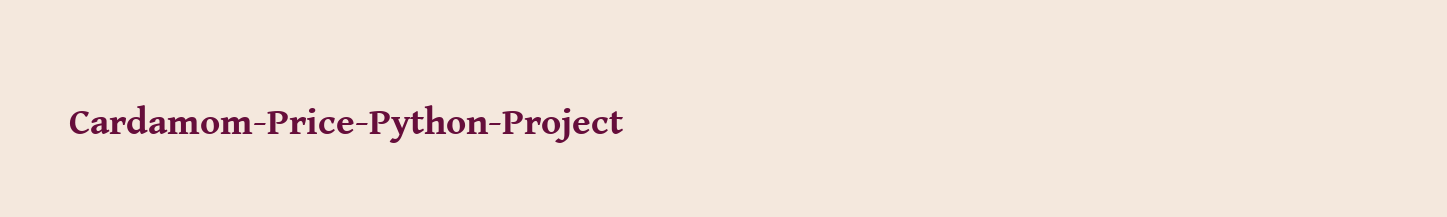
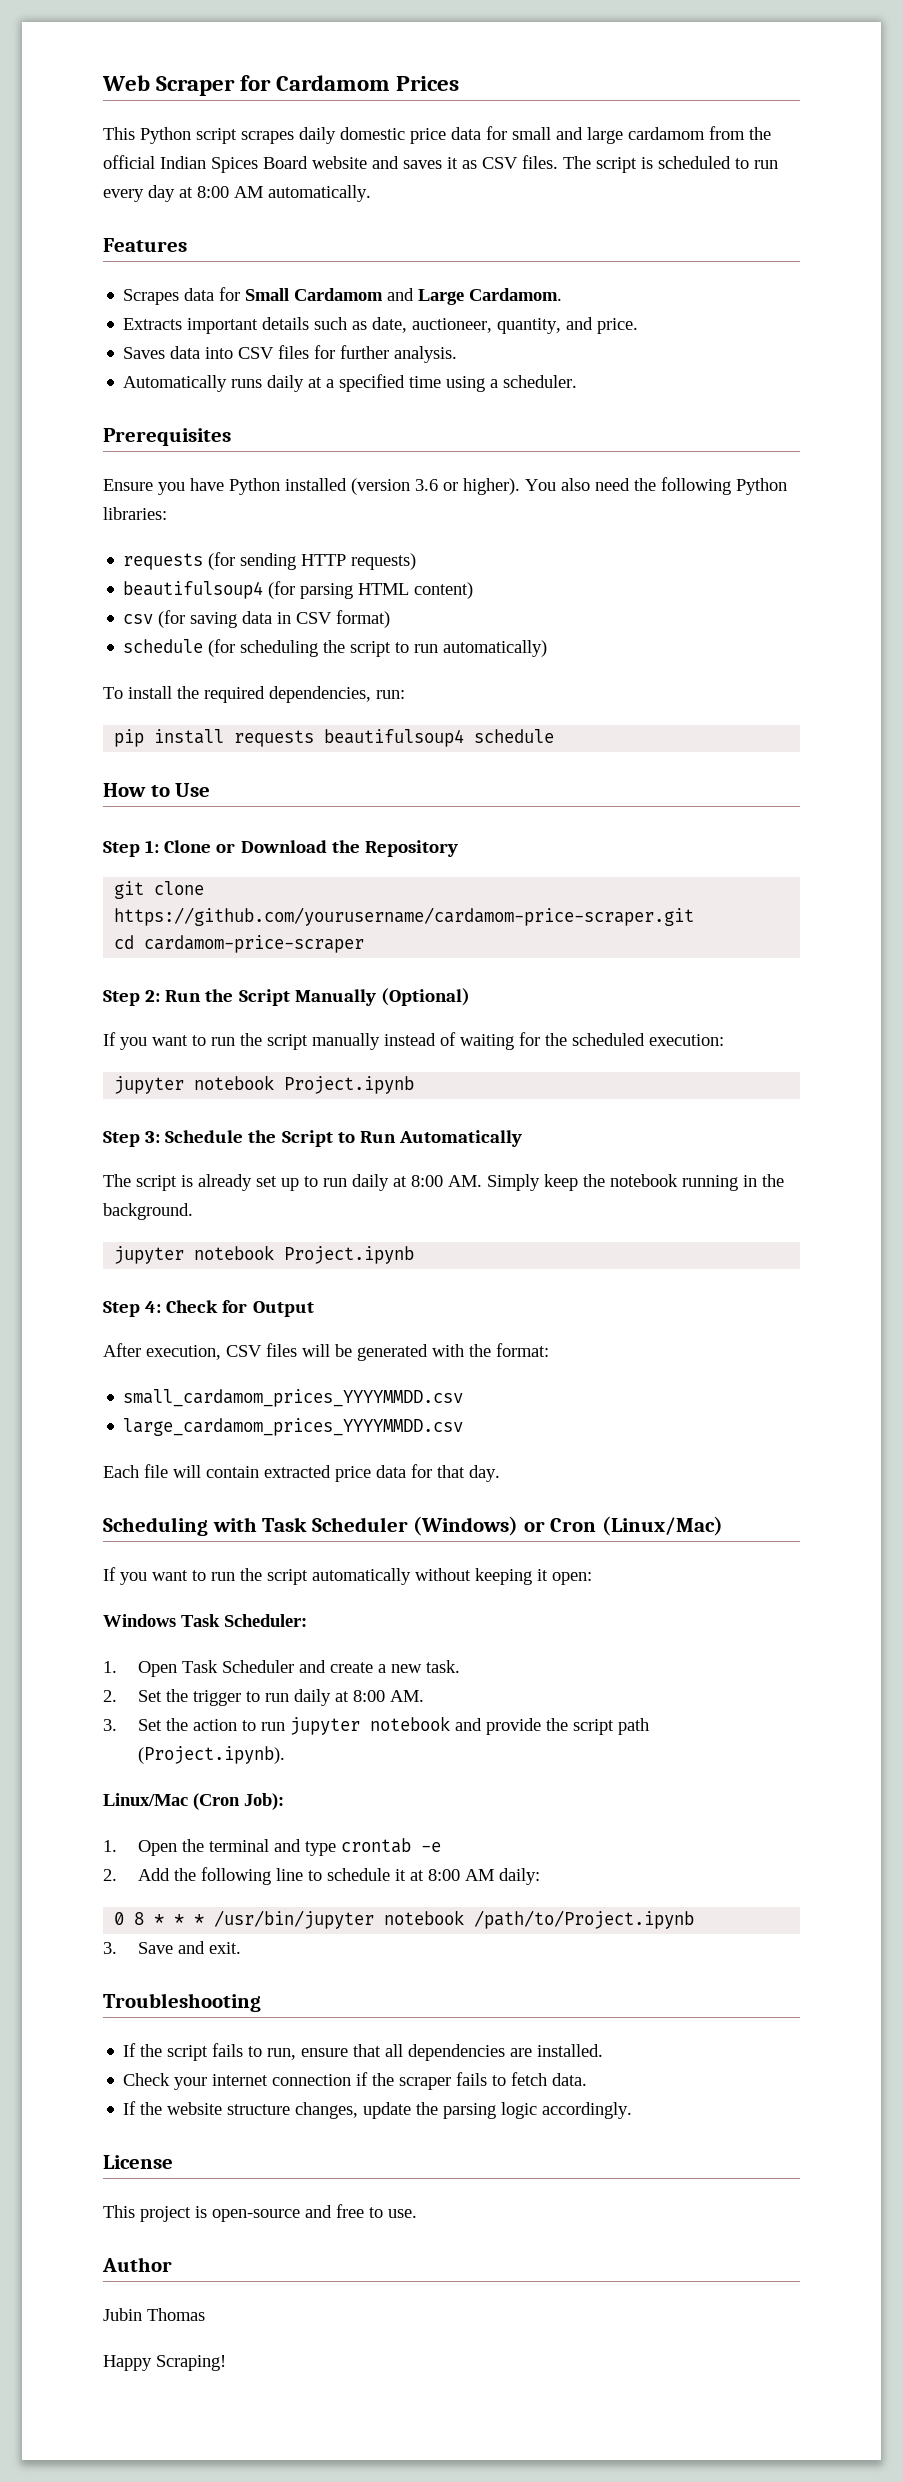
- Cardamom-Price-Python-Project
+ Web Scraper for Cardamom Prices
+ This Python script scrapes daily domestic price data for small and large cardamom from the official Indian Spices Board website and saves it as CSV files. The script is scheduled to run every day at 8:00 AM automatically.
+ Features
+ Scrapes data for Small Cardamom and Large Cardamom.
+ Extracts important details such as date, auctioneer, quantity, and price.
+ Saves data into CSV files for further analysis.
+ Automatically runs daily at a specified time using a scheduler.
+ Prerequisites
+ Ensure you have Python installed (version 3.6 or higher). You also need the following Python libraries:
+ requests (for sending HTTP requests)
+ beautifulsoup4 (for parsing HTML content)
+ csv (for saving data in CSV format)
+ schedule (for scheduling the script to run automatically)
+ To install the required dependencies, run:
+ pip install requests beautifulsoup4 schedule
+ How to Use
+ Step 1: Clone or Download the Repository
+ git clone https://github.com/yourusername/cardamom-price-scraper.git
+ cd cardamom-price-scraper
+ Step 2: Run the Script Manually (Optional)
+ If you want to run the script manually instead of waiting for the scheduled execution:
+ jupyter notebook Project.ipynb
+ Step 3: Schedule the Script to Run Automatically
+ The script is already set up to run daily at 8:00 AM. Simply keep the notebook running in the background.
+ jupyter notebook Project.ipynb
+ Step 4: Check for Output
+ After execution, CSV files will be generated with the format:
+ small_cardamom_prices_YYYYMMDD.csv
+ large_cardamom_prices_YYYYMMDD.csv
+ Each file will contain extracted price data for that day.
+ Scheduling with Task Scheduler (Windows) or Cron (Linux/Mac)
+ If you want to run the script automatically without keeping it open:
+ Windows Task Scheduler:
+ 1. Open Task Scheduler and create a new task.
+ 2. Set the trigger to run daily at 8:00 AM.
+ 3. Set the action to run jupyter notebook and provide the script path (Project.ipynb).
+ Linux/Mac (Cron Job):
+ 1. Open the terminal and type crontab -e
+ 2. Add the following line to schedule it at 8:00 AM daily:
+ 0 8 * * * /usr/bin/jupyter notebook /path/to/Project.ipynb
+ 3. Save and exit.
+ Troubleshooting
+ If the script fails to run, ensure that all dependencies are installed.
+ Check your internet connection if the scraper fails to fetch data.
+ If the website structure changes, update the parsing logic accordingly.
+ License
+ This project is open-source and free to use.
+ Author
+ Jubin Thomas
+ Happy Scraping!

